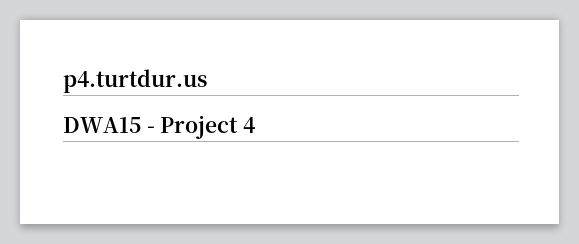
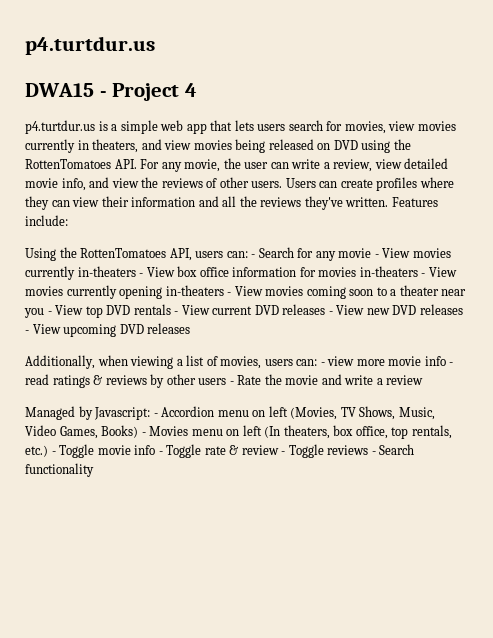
+ p4.turtdur.us is a simple web app that lets users search for movies, view movies currently in theaters, and view movies being released on DVD using the RottenTomatoes API. For any movie, the user can write a review, view detailed movie info, and view the reviews of other users. Users can create profiles where they can view their information and all the reviews they've written. Features include:
+ Using the RottenTomatoes API, users can: - Search for any movie - View movies currently in-theaters - View box office information for movies in-theaters - View movies currently opening in-theaters - View movies coming soon to a theater near you - View top DVD rentals - View current DVD releases - View new DVD releases - View upcoming DVD releases
+ Additionally, when viewing a list of movies, users can: - view more movie info - read ratings & reviews by other users - Rate the movie and write a review
+ Managed by Javascript: - Accordion menu on left (Movies, TV Shows, Music, Video Games, Books) - Movies menu on left (In theaters, box office, top rentals, etc.) - Toggle movie info - Toggle rate & review - Toggle reviews - Search functionality

